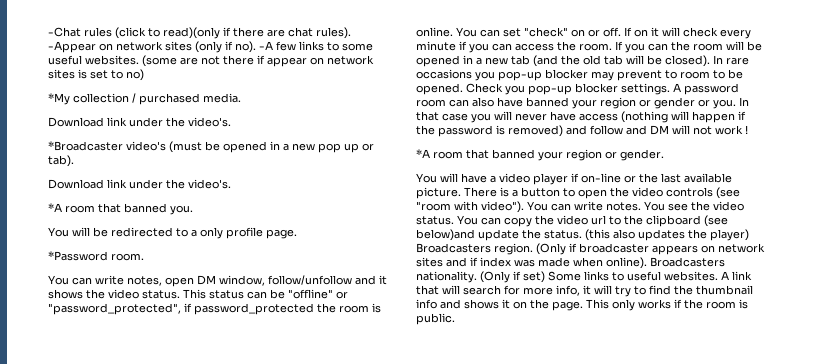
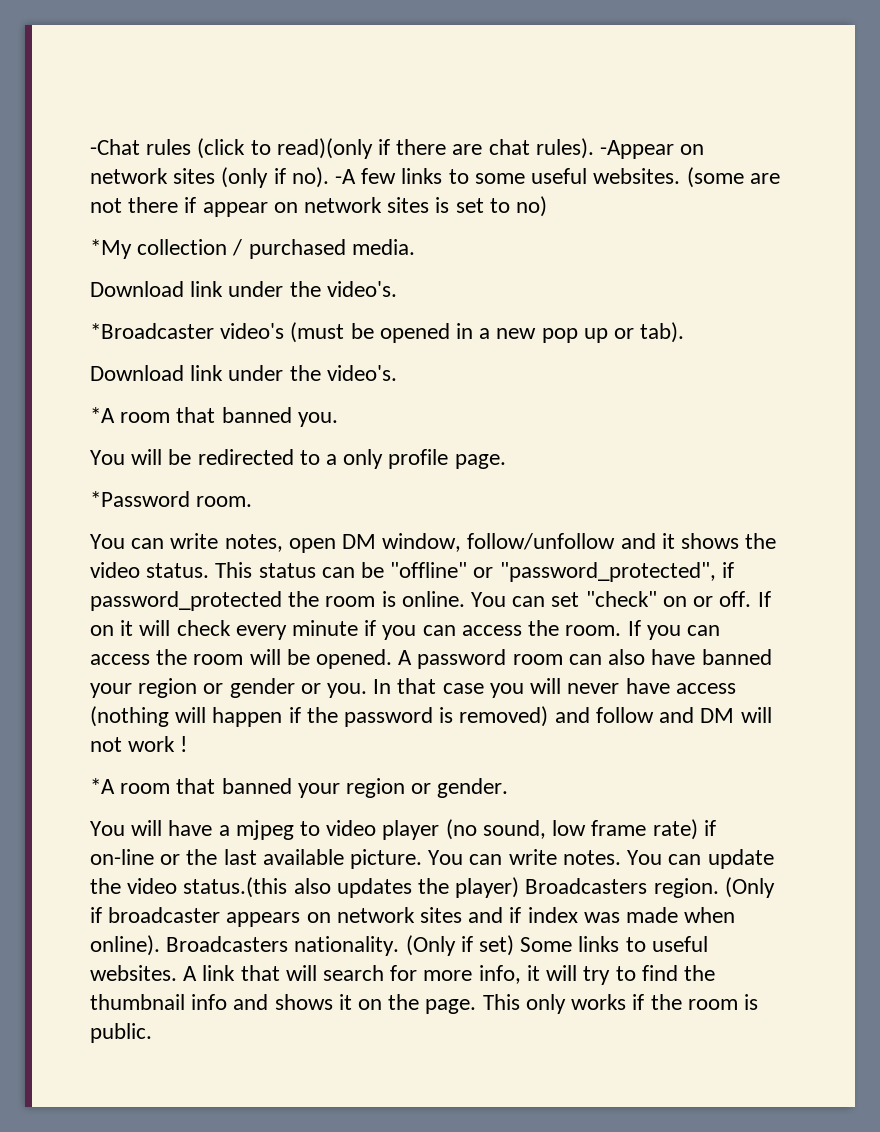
- If you can the room will be opened in a new tab (and the old tab will be closed). In rare occasions you pop-up blocker may prevent to room to be opened. Check you pop-up blocker settings.
+ If you can access the room will be opened.
- You will have a video player if on-line or the last available picture.
+ You will have a mjpeg to video player (no sound, low frame rate) if on-line or the last available picture.
- There is a button to open the video controls (see "room with video").
- You see the video status. You can copy the video url to the clipboard (see below)and update the status. (this also updates the player) Broadcasters region.
+ You can update the video status.(this also updates the player) Broadcasters region.

